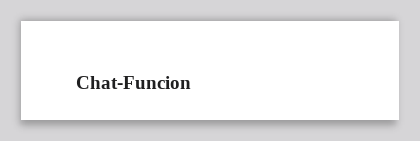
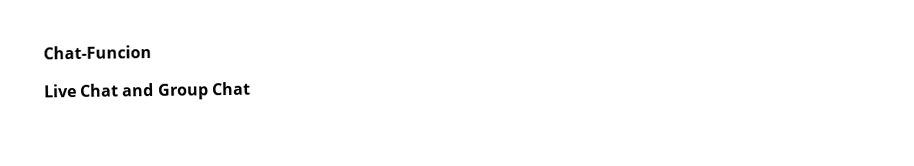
+ Live Chat and Group Chat

